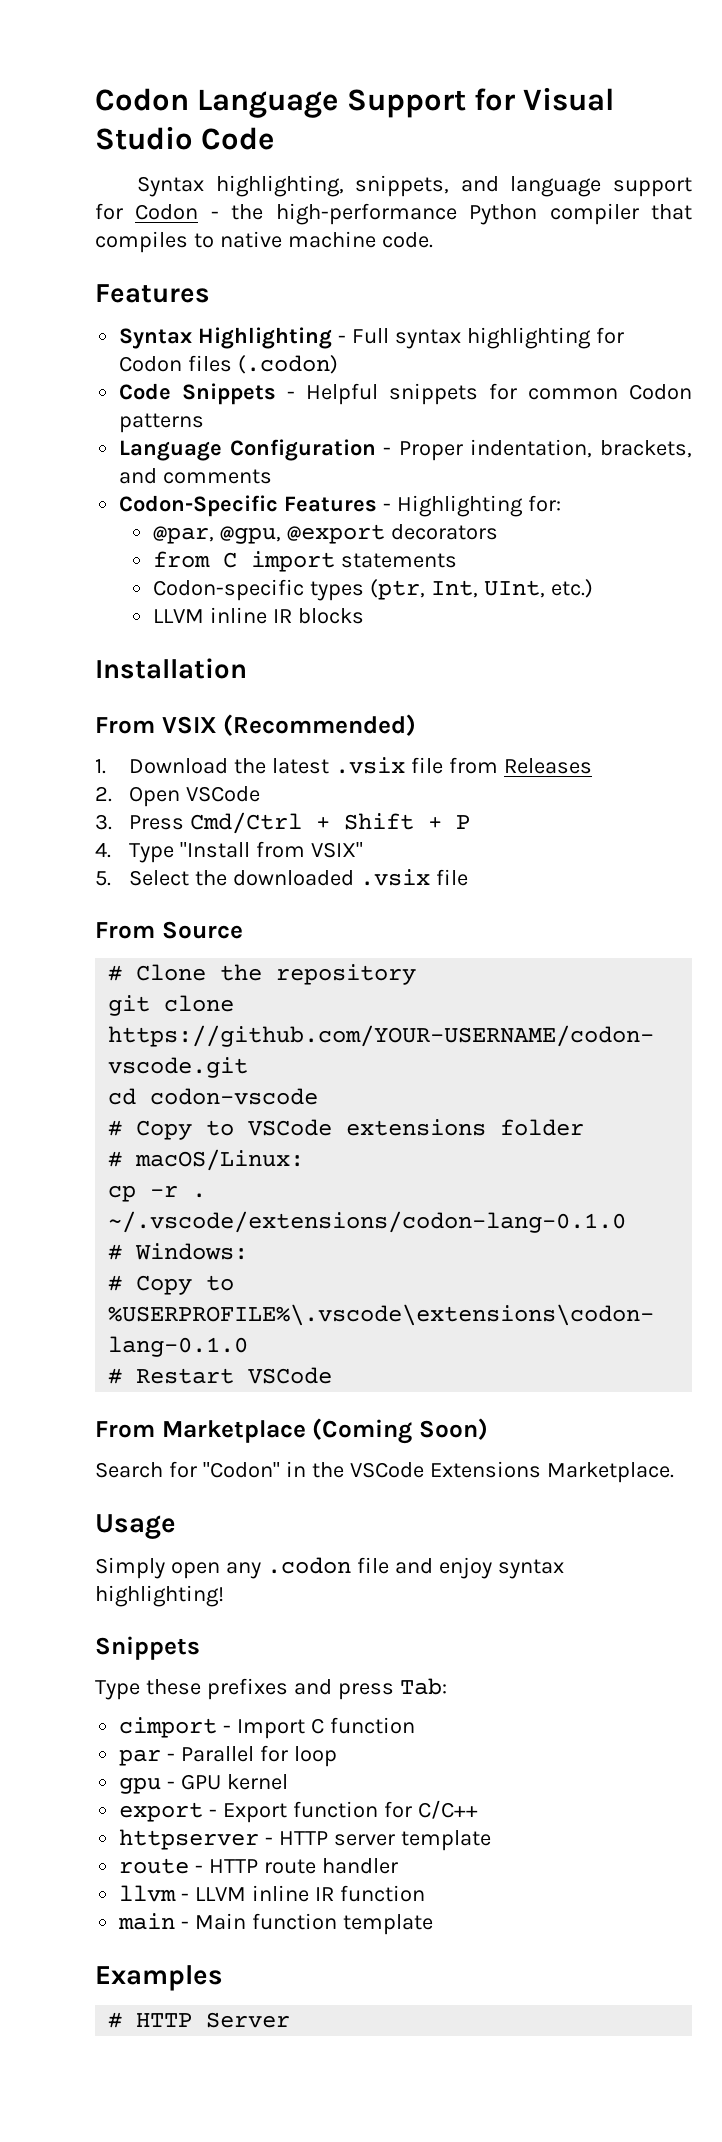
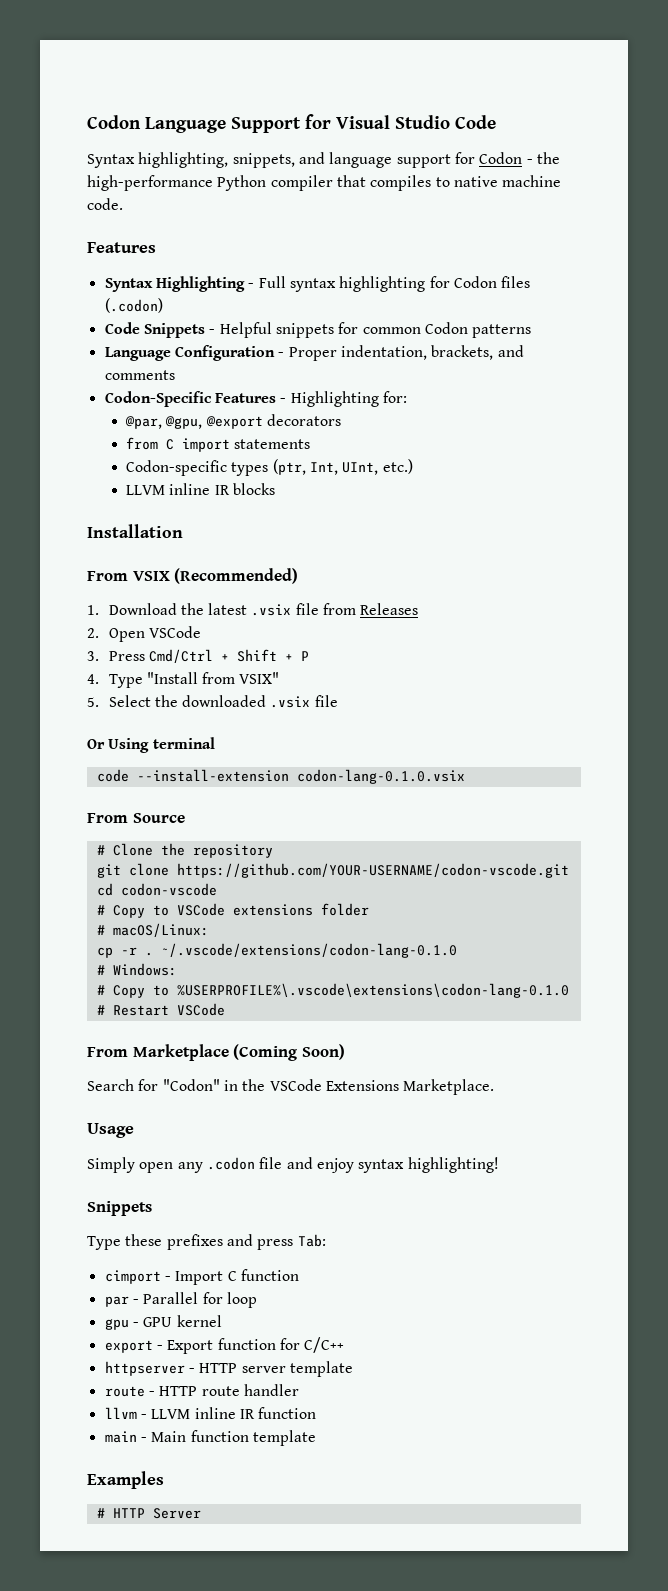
+ Or Using terminal
+ code --install-extension codon-lang-0.1.0.vsix

